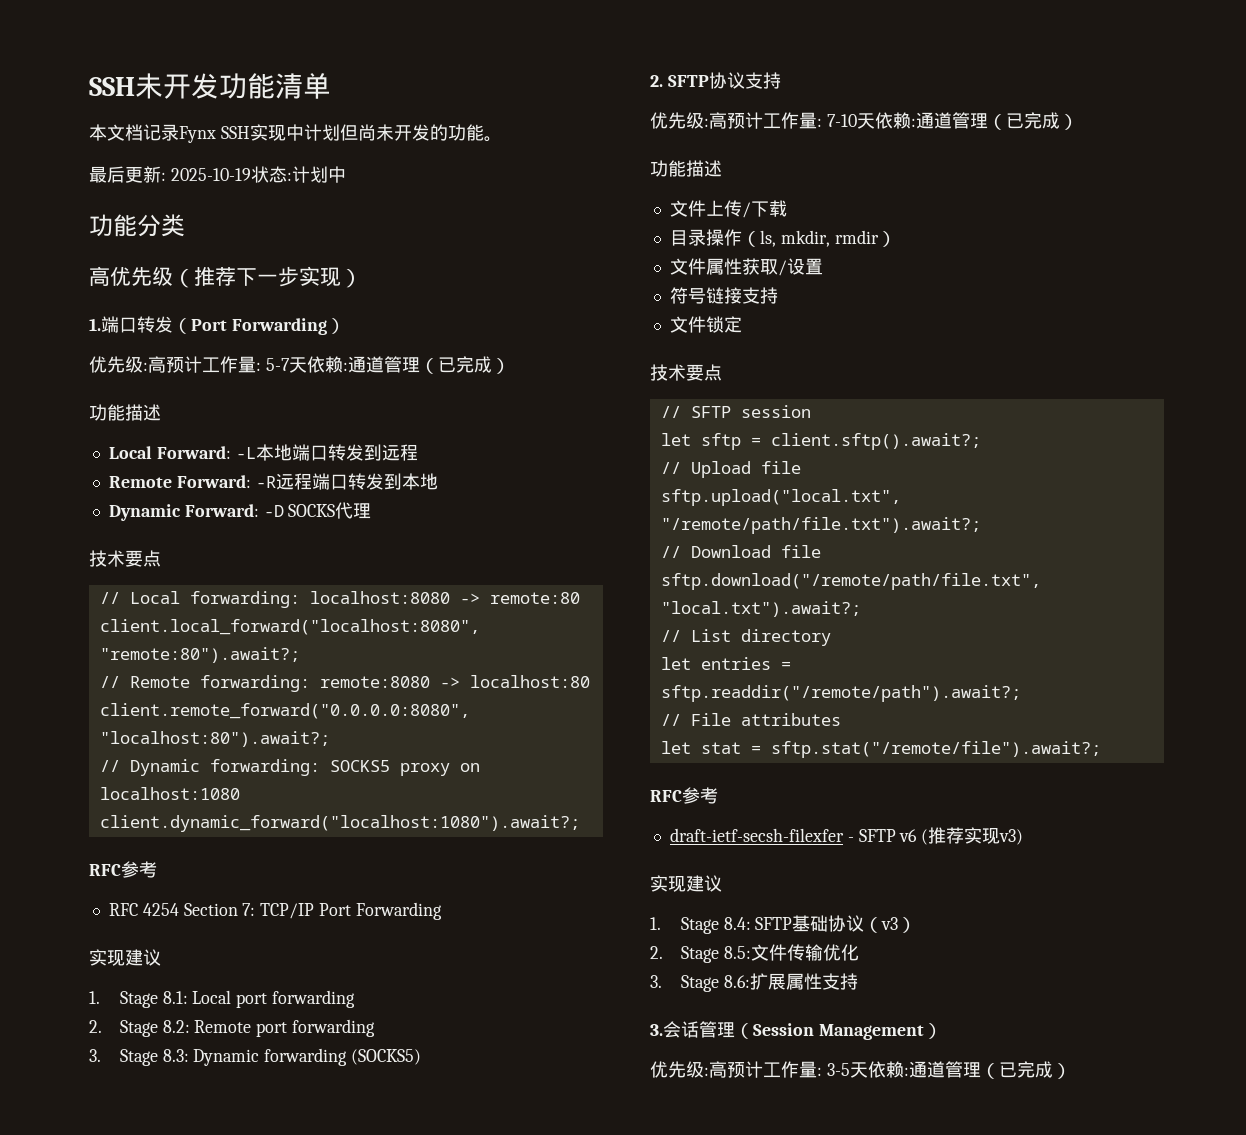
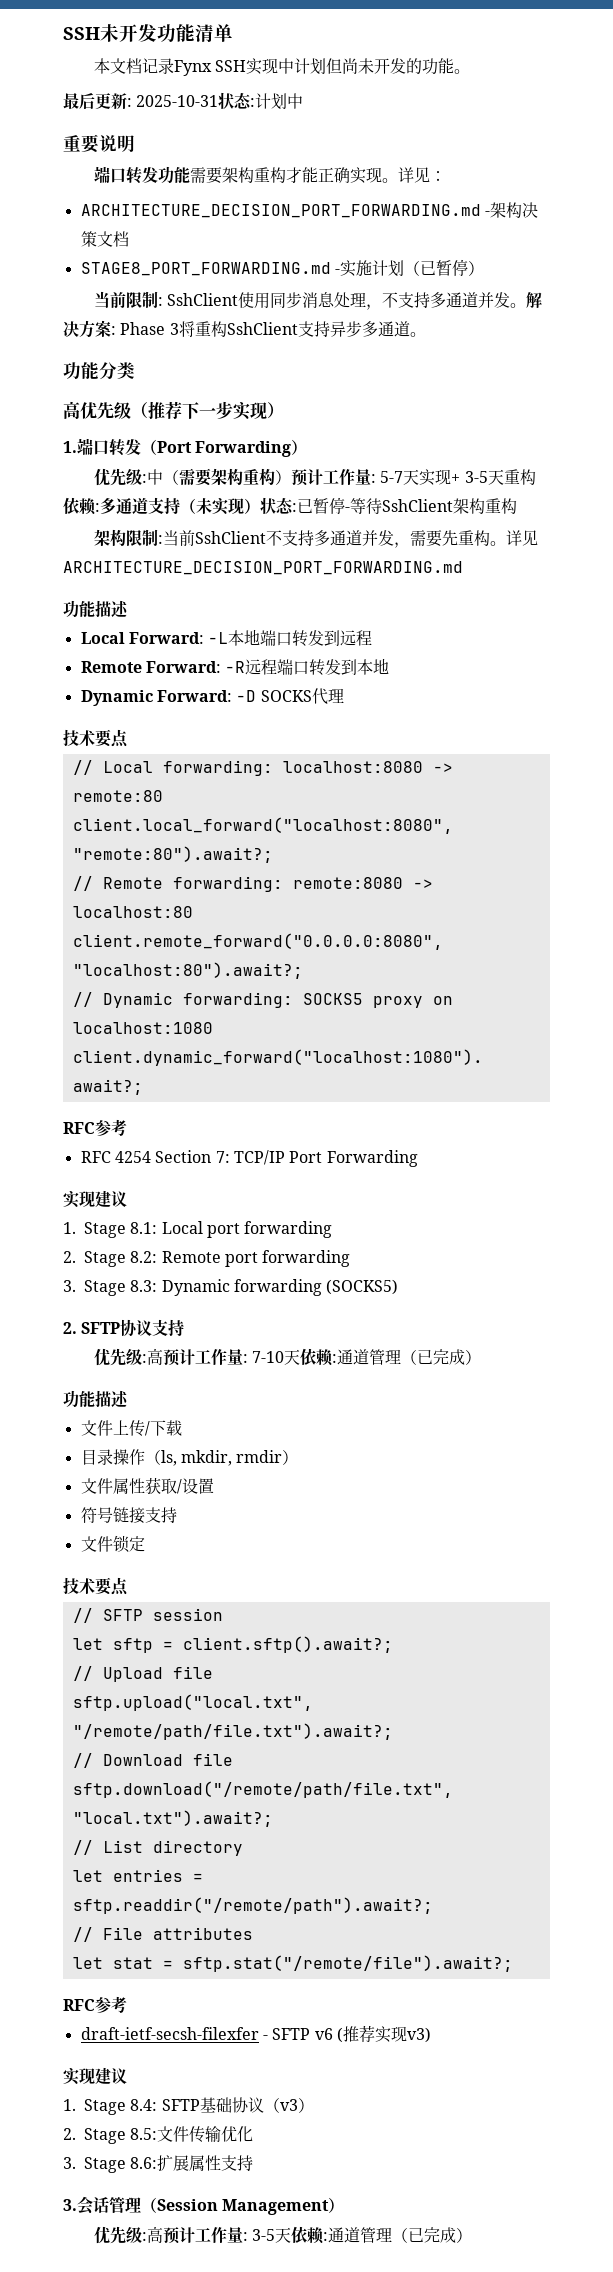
- 最后更新: 2025-10-19状态:计划中
+ 最后更新: 2025-10-31状态:计划中
+ 重要说明
+ 端口转发功能需要架构重构才能正确实现。详见：
+ ARCHITECTURE_DECISION_PORT_FORWARDING.md -架构决策文档
+ STAGE8_PORT_FORWARDING.md -实施计划（已暂停）
+ 当前限制: SshClient使用同步消息处理，不支持多通道并发。解决方案: Phase 3将重构SshClient支持异步多通道。
- 优先级:高预计工作量: 5-7天依赖:通道管理（已完成）
+ 优先级:中（需要架构重构）预计工作量: 5-7天实现+ 3-5天重构依赖:多通道支持（未实现）状态:已暂停-等待SshClient架构重构
+ 架构限制:当前SshClient不支持多通道并发，需要先重构。详见ARCHITECTURE_DECISION_PORT_FORWARDING.md

